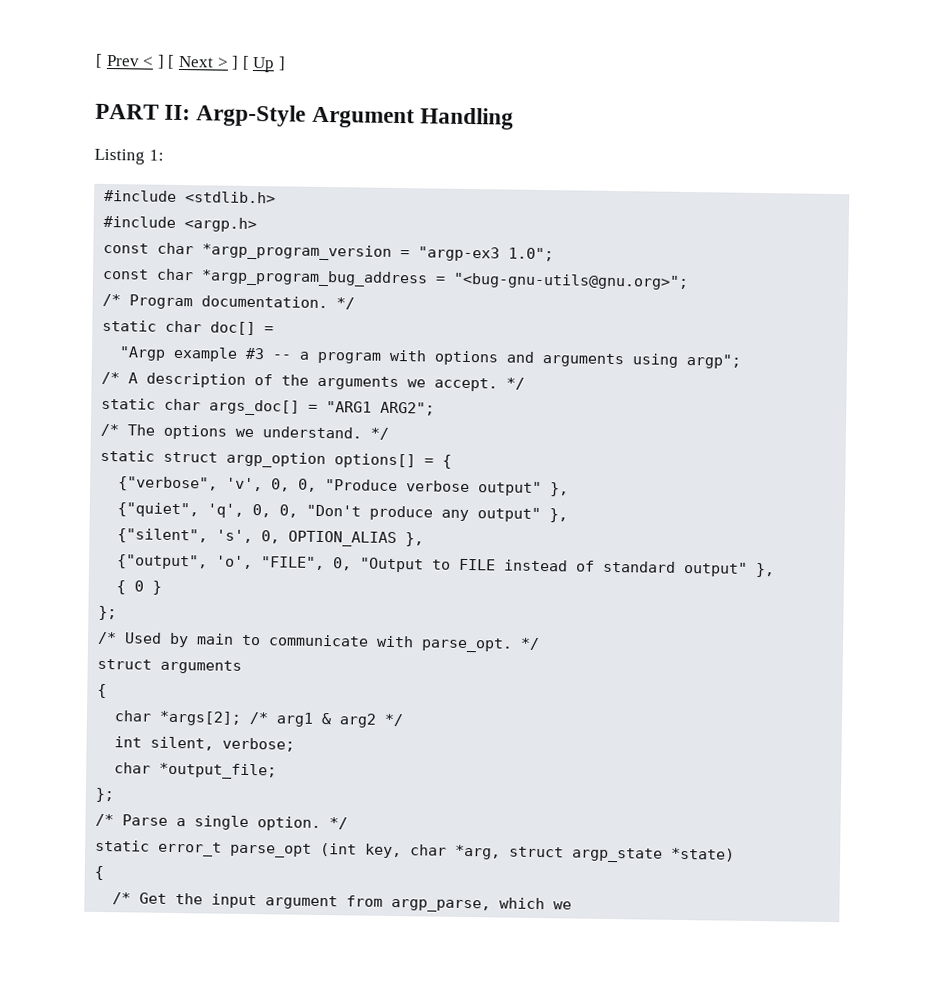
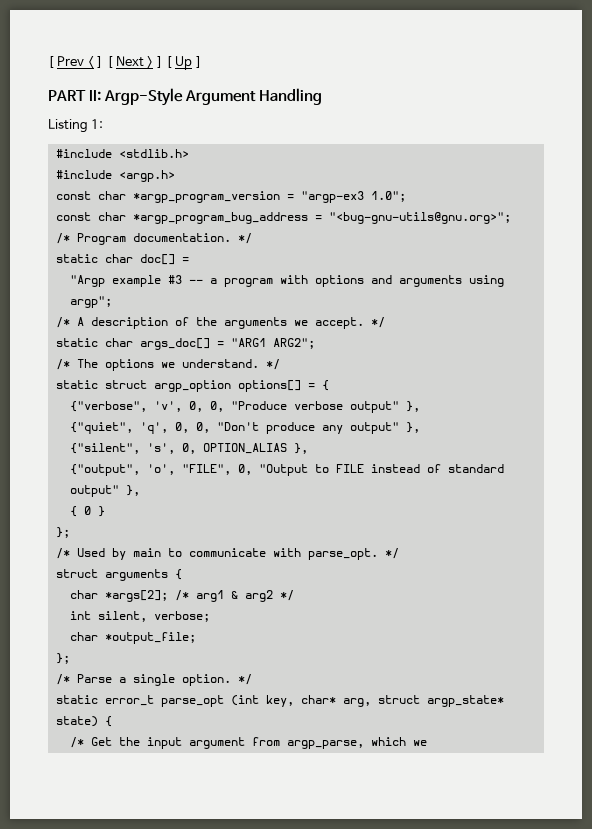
- struct arguments
- {
+ struct arguments {
- static error_t parse_opt (int key, char *arg, struct argp_state *state)
- {
+ static error_t parse_opt (int key, char* arg, struct argp_state* state) {

